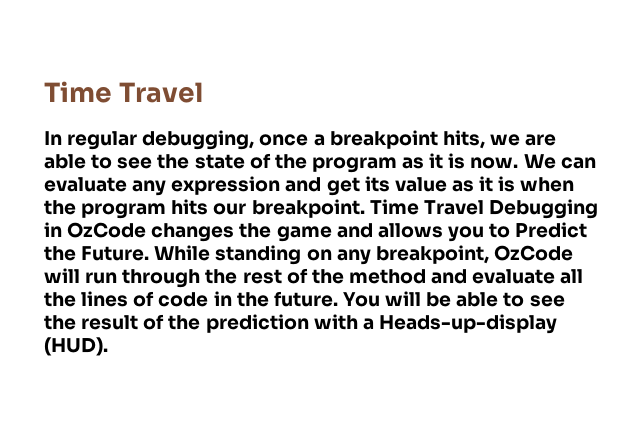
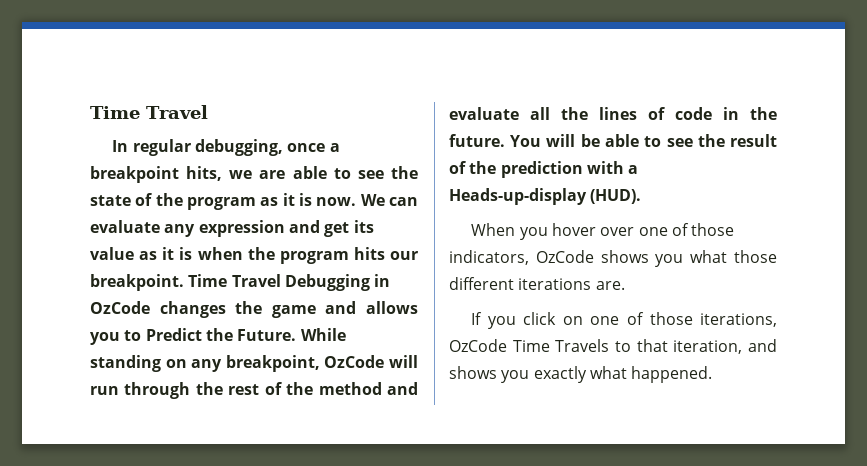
+ When you hover over one of those indicators, OzCode shows you what those different iterations are.
+ If you click on one of those iterations, OzCode Time Travels to that iteration, and shows you exactly what happened.

